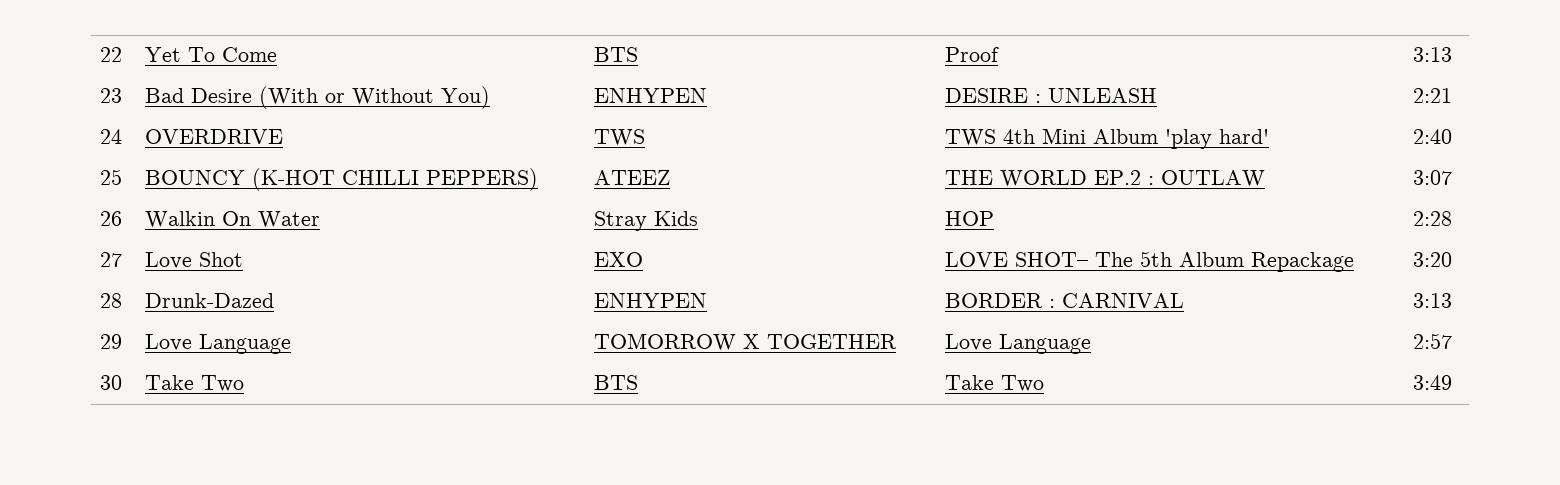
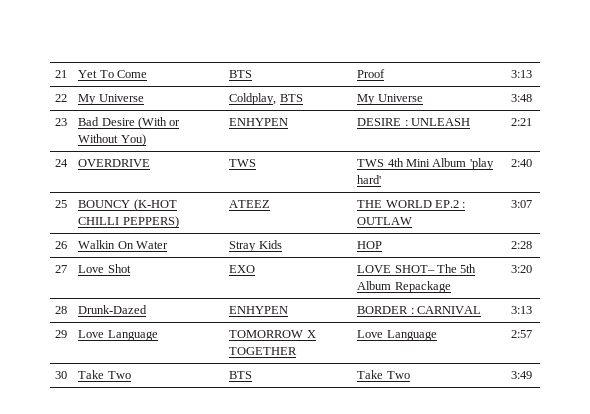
- 22 | Yet To Come | BTS | Proof | 3:13
+ 21 | Yet To Come | BTS | Proof | 3:13
+ 22 | My Universe | Coldplay, BTS | My Universe | 3:48

